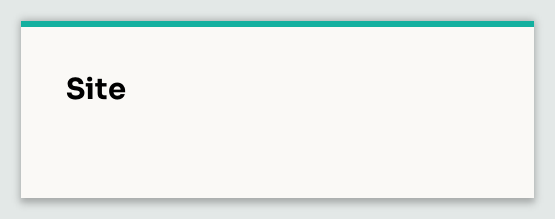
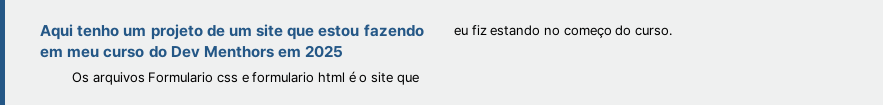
- Site
+ Aqui tenho um projeto de um site que estou fazendo em meu curso do Dev Menthors em 2025
+ Os arquivos Formulario css e formulario html é o site que eu fiz estando no começo do curso.

